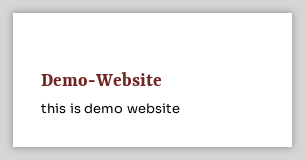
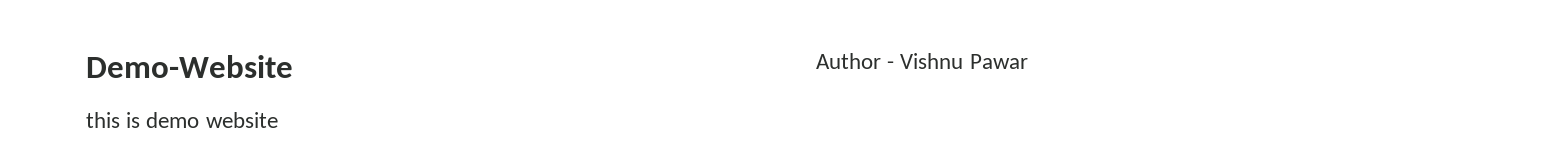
+ Author - Vishnu Pawar

